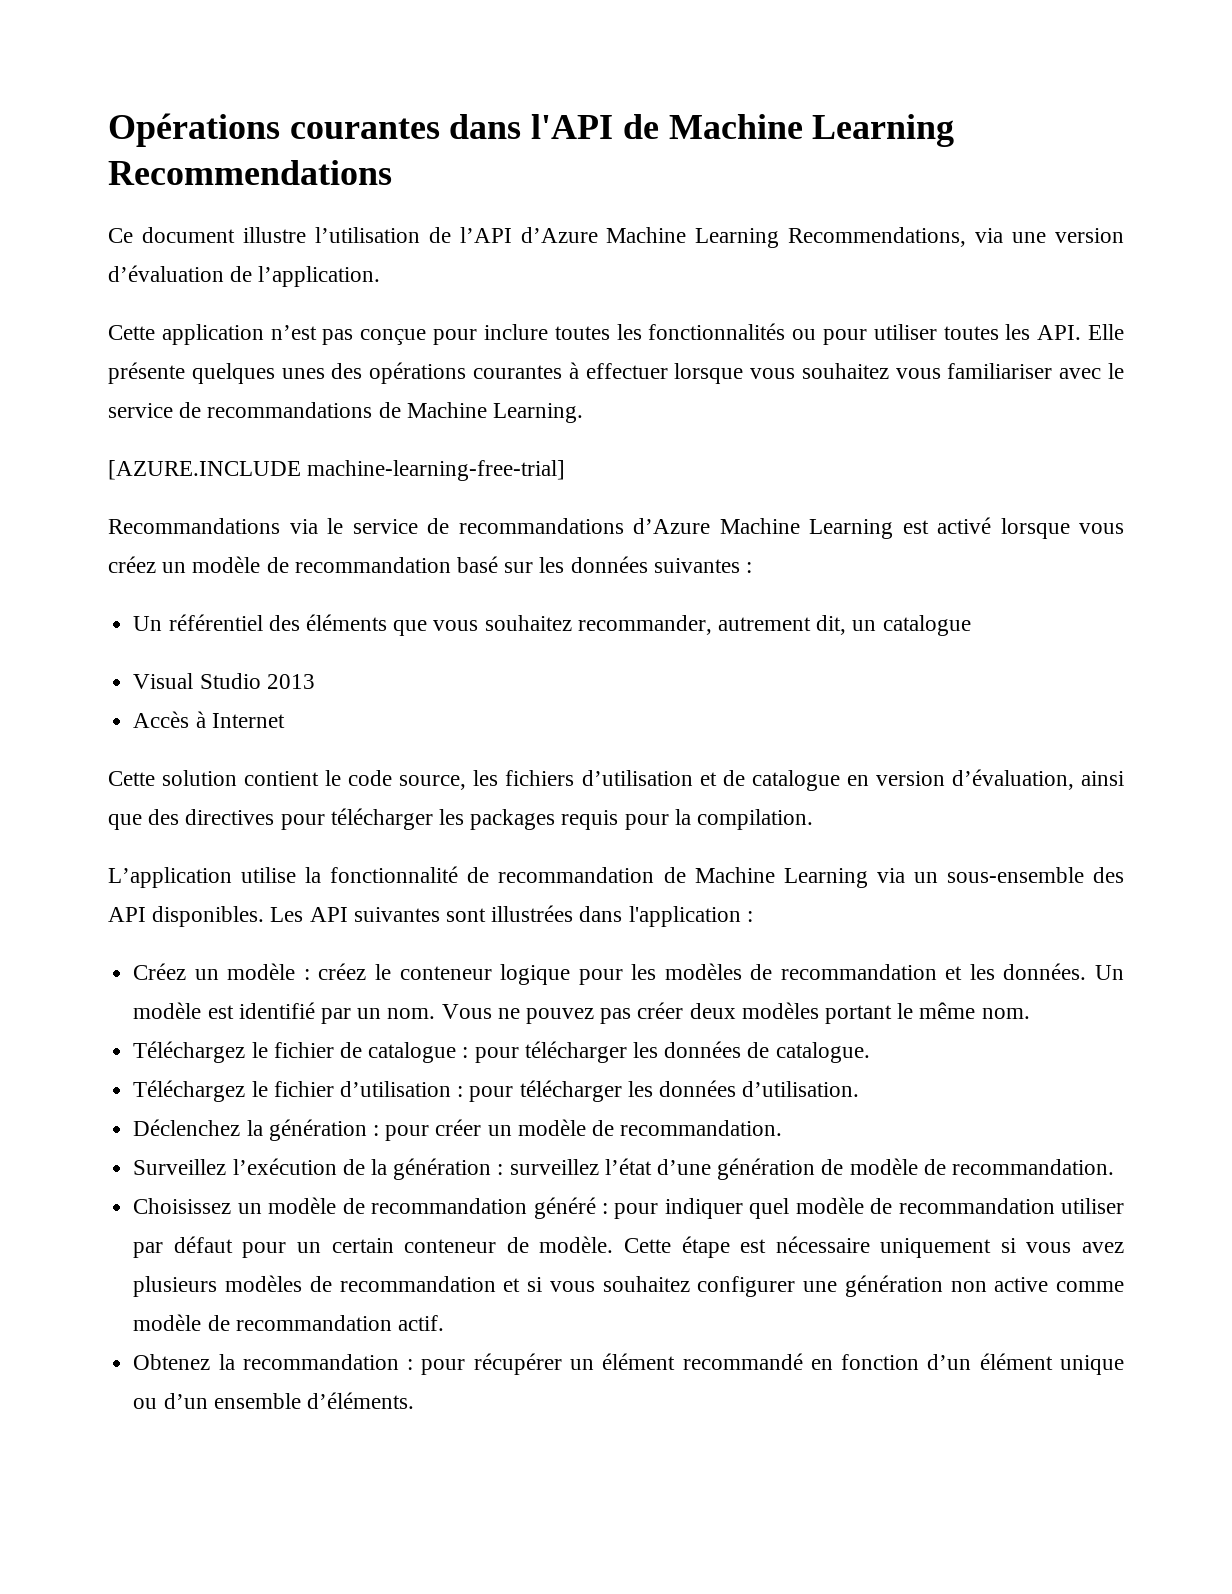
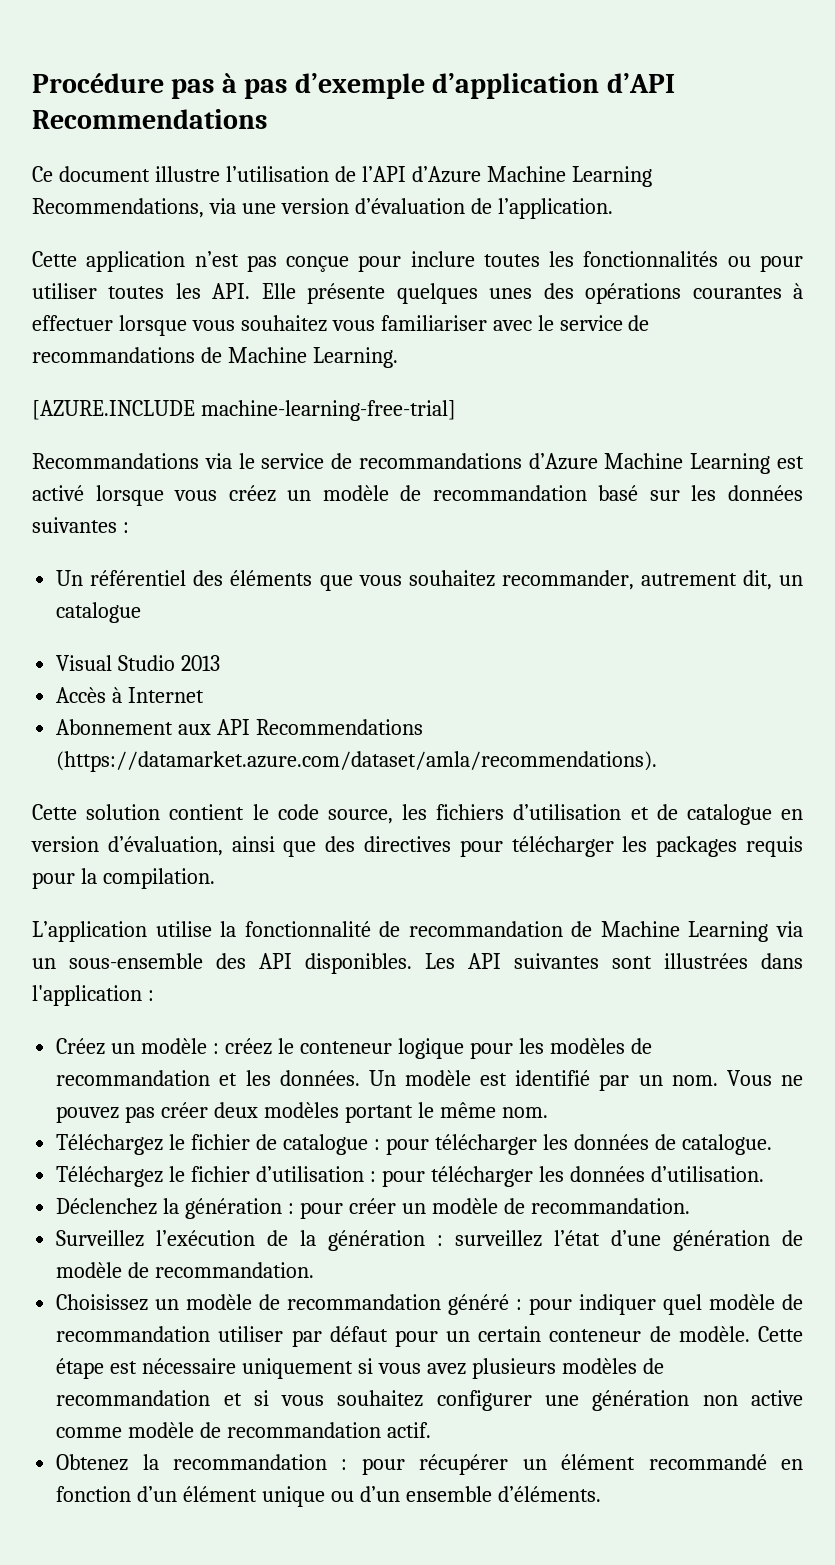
- Opérations courantes dans l'API de Machine Learning Recommendations
+ Procédure pas à pas d’exemple d’application d’API Recommendations
+ Abonnement aux API Recommendations (https://datamarket.azure.com/dataset/amla/recommendations).

